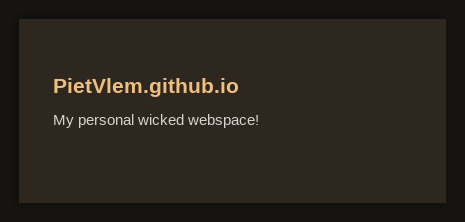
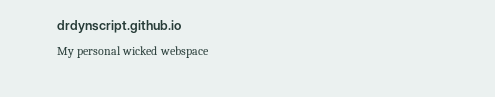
- PietVlem.github.io
+ drdynscript.github.io
- My personal wicked webspace!
+ My personal wicked webspace

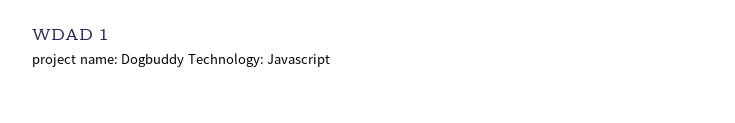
- drdynscript.github.io
- My personal wicked webspace
+ WDAD 1
+ project name: Dogbuddy Technology: Javascript

